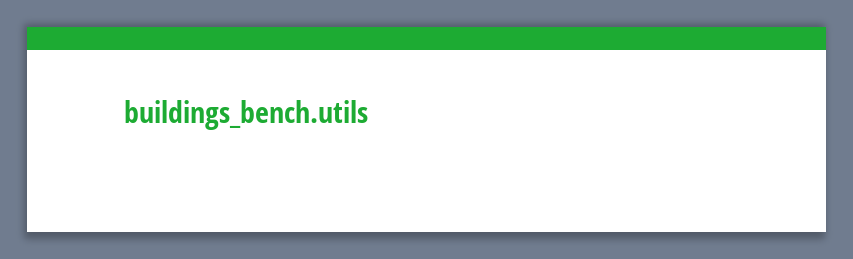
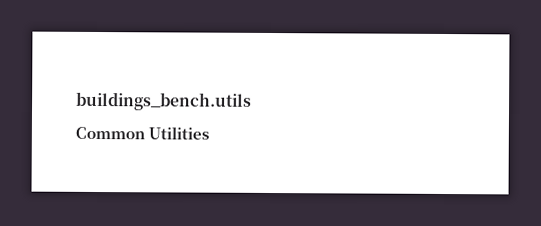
+ Common Utilities

